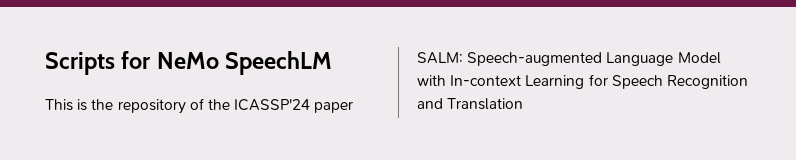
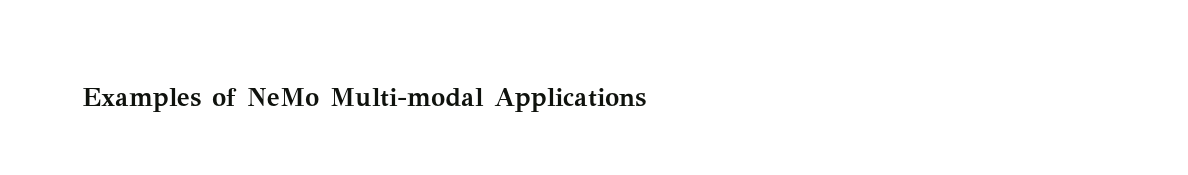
- Scripts for NeMo SpeechLM
- This is the repository of the ICASSP'24 paper SALM: Speech-augmented Language Model with In-context Learning for Speech Recognition and Translation
+ Examples of NeMo Multi-modal Applications

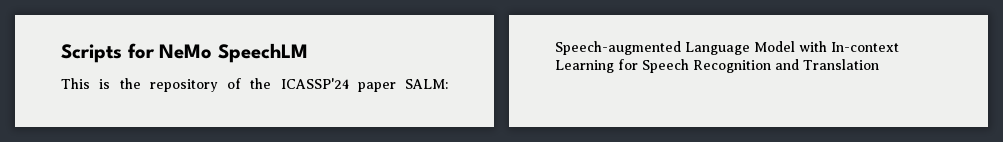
- Examples of NeMo Multi-modal Applications
+ Scripts for NeMo SpeechLM
+ This is the repository of the ICASSP'24 paper SALM: Speech-augmented Language Model with In-context Learning for Speech Recognition and Translation

